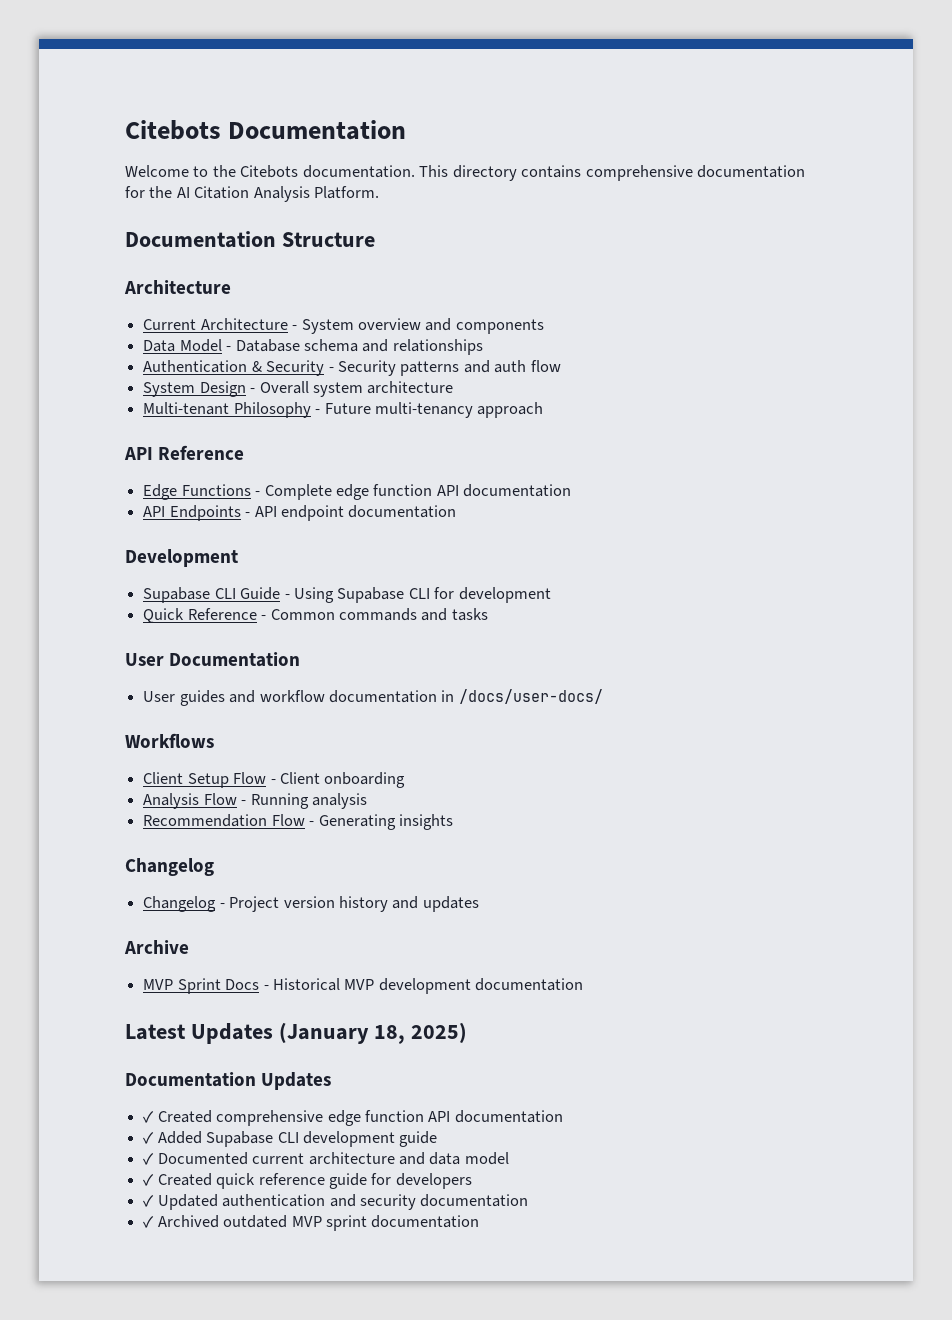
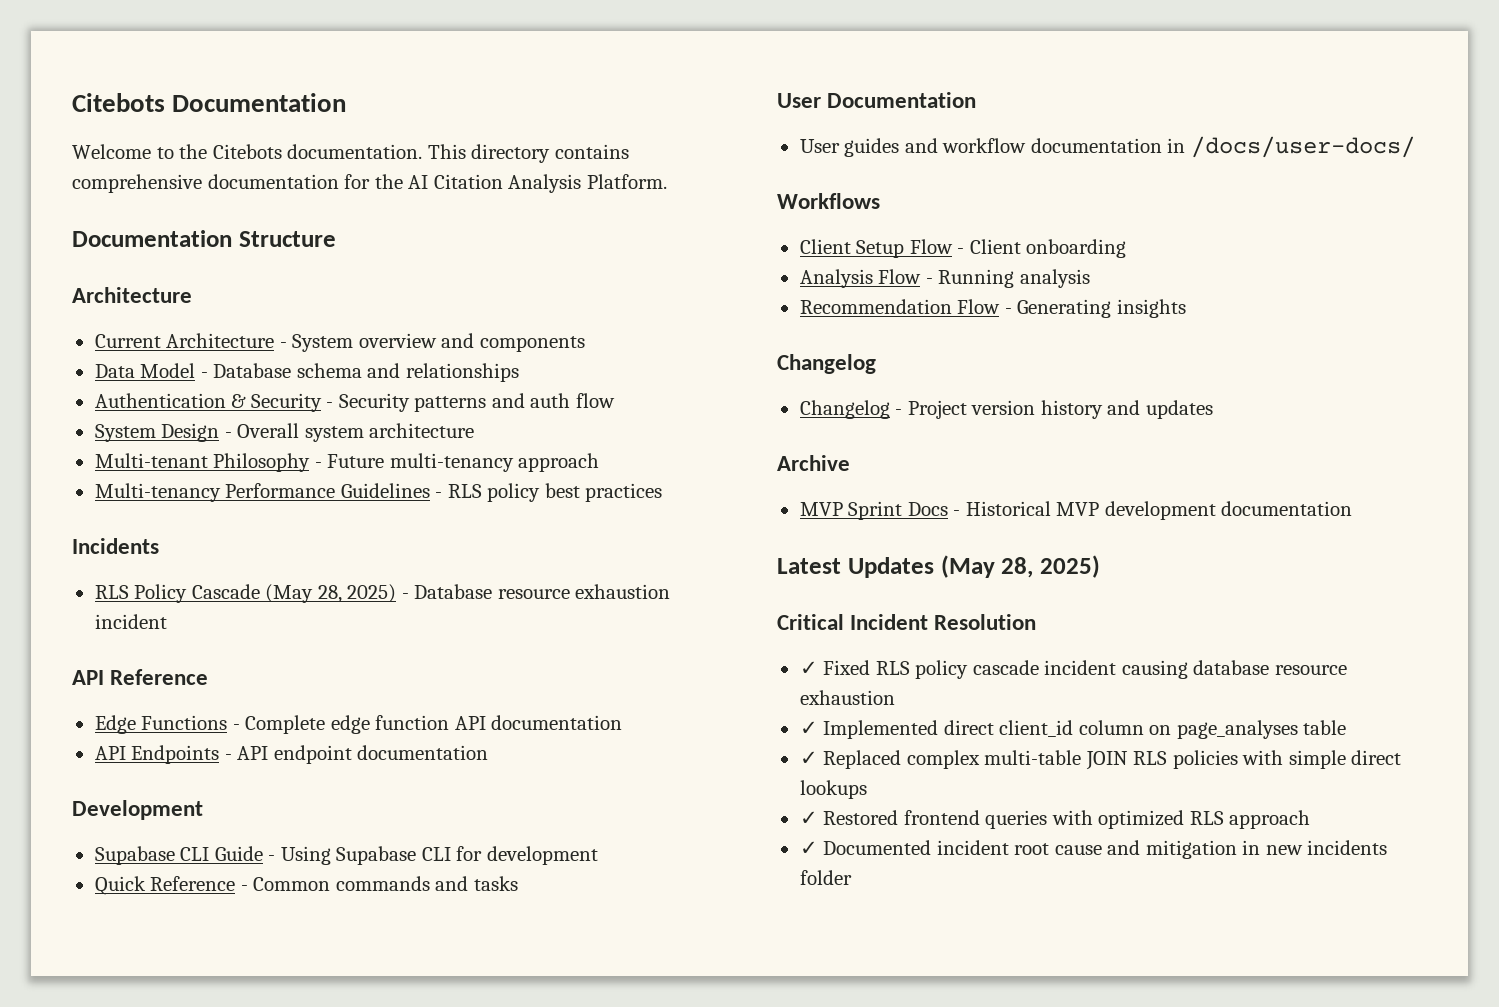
+ Multi-tenancy Performance Guidelines - RLS policy best practices
+ Incidents
+ RLS Policy Cascade (May 28, 2025) - Database resource exhaustion incident
- Latest Updates (January 18, 2025)
+ Latest Updates (May 28, 2025)
- Documentation Updates
- ✓ Created comprehensive edge function API documentation
- ✓ Added Supabase CLI development guide
- ✓ Documented current architecture and data model
- ✓ Created quick reference guide for developers
- ✓ Updated authentication and security documentation
- ✓ Archived outdated MVP sprint documentation
+ Critical Incident Resolution
+ ✓ Fixed RLS policy cascade incident causing database resource exhaustion
+ ✓ Implemented direct client_id column on page_analyses table
+ ✓ Replaced complex multi-table JOIN RLS policies with simple direct lookups
+ ✓ Restored frontend queries with optimized RLS approach
+ ✓ Documented incident root cause and mitigation in new incidents folder

